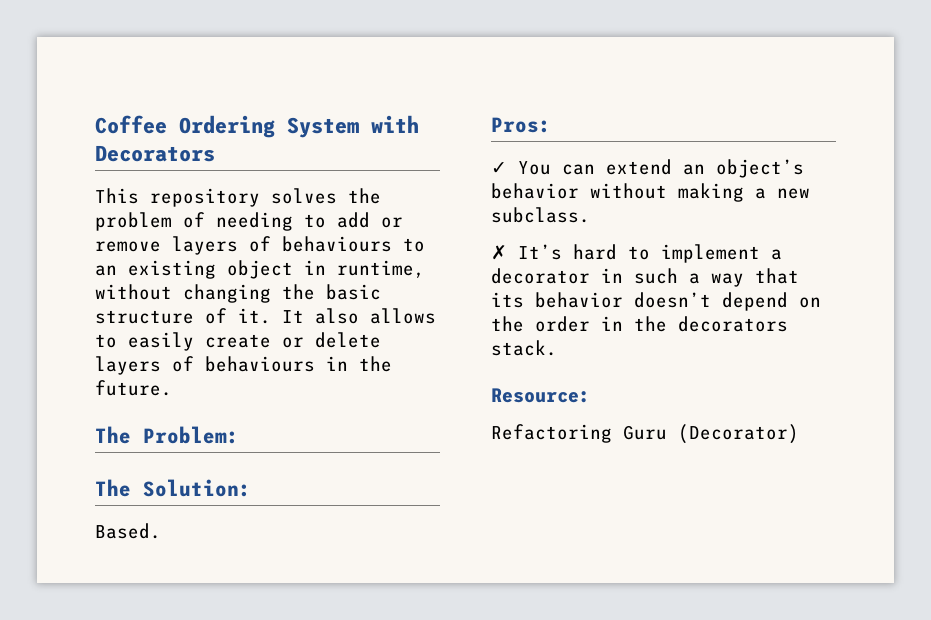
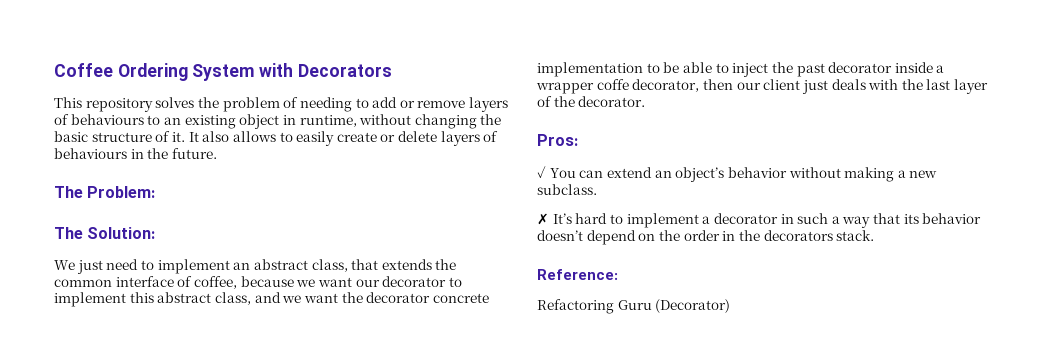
- Based.
+ We just need to implement an abstract class, that extends the common interface of coffee, because we want our decorator to implement this abstract class, and we want the decorator concrete implementation to be able to inject the past decorator inside a wrapper coffe decorator, then our client just deals with the last layer of the decorator.
- Resource:
+ Reference:

